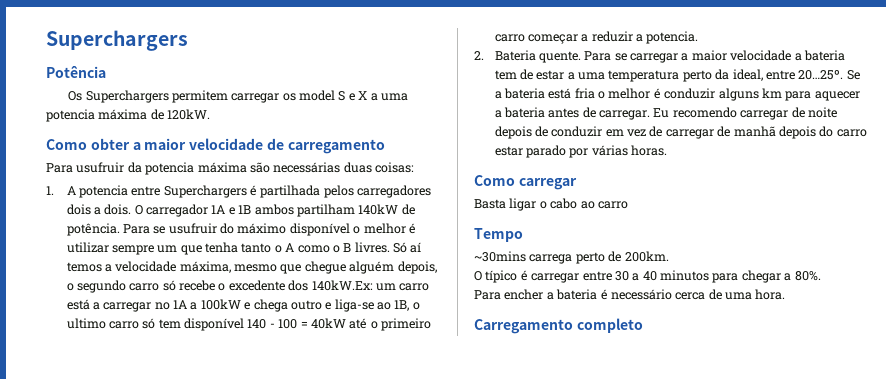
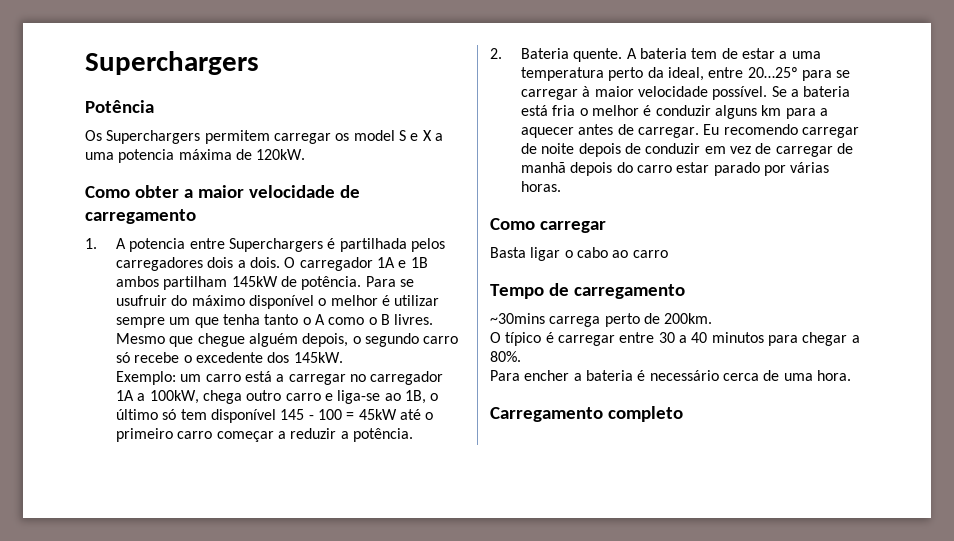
- Para usufruir da potencia máxima são necessárias duas coisas:
- O carregador 1A e 1B ambos partilham 140kW de potência.
+ O carregador 1A e 1B ambos partilham 145kW de potência.
- Só aí temos a velocidade máxima, mesmo que chegue alguém depois, o segundo carro só recebe o excedente dos 140kW.Ex: um carro está a carregar no 1A a 100kW e chega outro e liga-se ao 1B, o ultimo carro só tem disponível 140 - 100 = 40kW até o primeiro carro começar a reduzir a potencia.
+ Mesmo que chegue alguém depois, o segundo carro só recebe o excedente dos 145kW.
+ Exemplo: um carro está a carregar no carregador 1A a 100kW, chega outro carro e liga-se ao 1B, o último só tem disponível 145 - 100 = 45kW até o primeiro carro começar a reduzir a potência.
- Para se carregar a maior velocidade a bateria tem de estar a uma temperatura perto da ideal, entre 20…25º.
+ A bateria tem de estar a uma temperatura perto da ideal, entre 20…25º para se carregar à maior velocidade possível.
- Se a bateria está fria o melhor é conduzir alguns km para aquecer a bateria antes de carregar.
+ Se a bateria está fria o melhor é conduzir alguns km para a aquecer antes de carregar.
- Tempo
+ Tempo de carregamento

